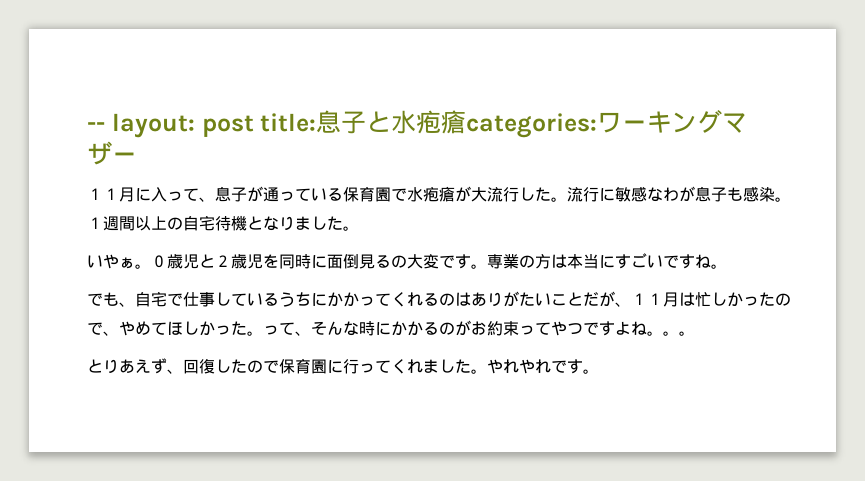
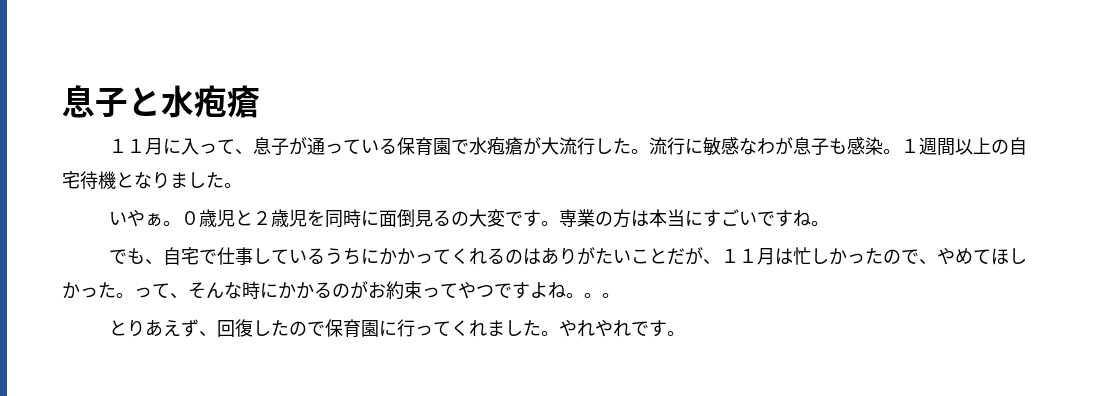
- -- layout: post title:息子と水疱瘡categories:ワーキングマザー
+ 息子と水疱瘡

